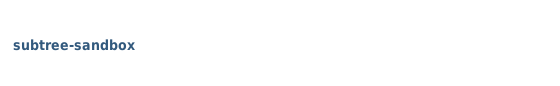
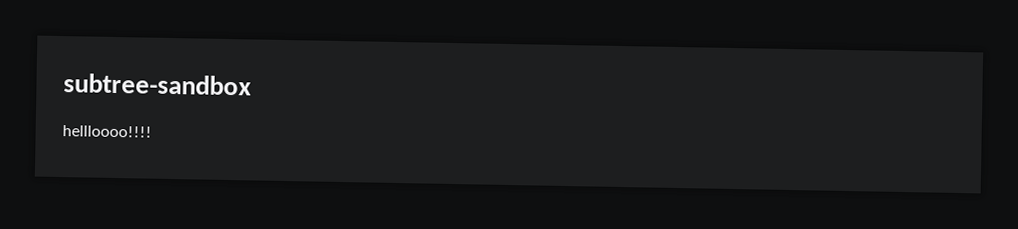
+ hellloooo!!!!

